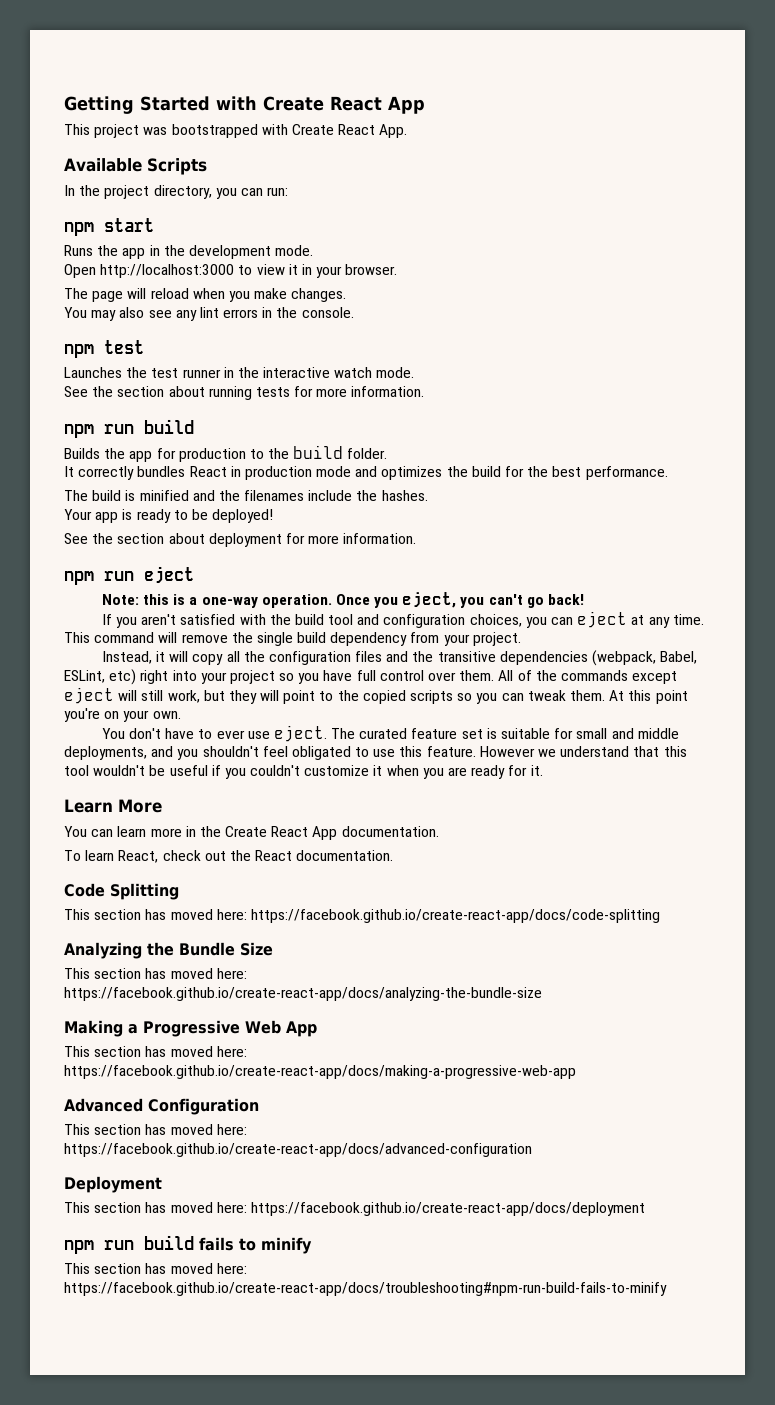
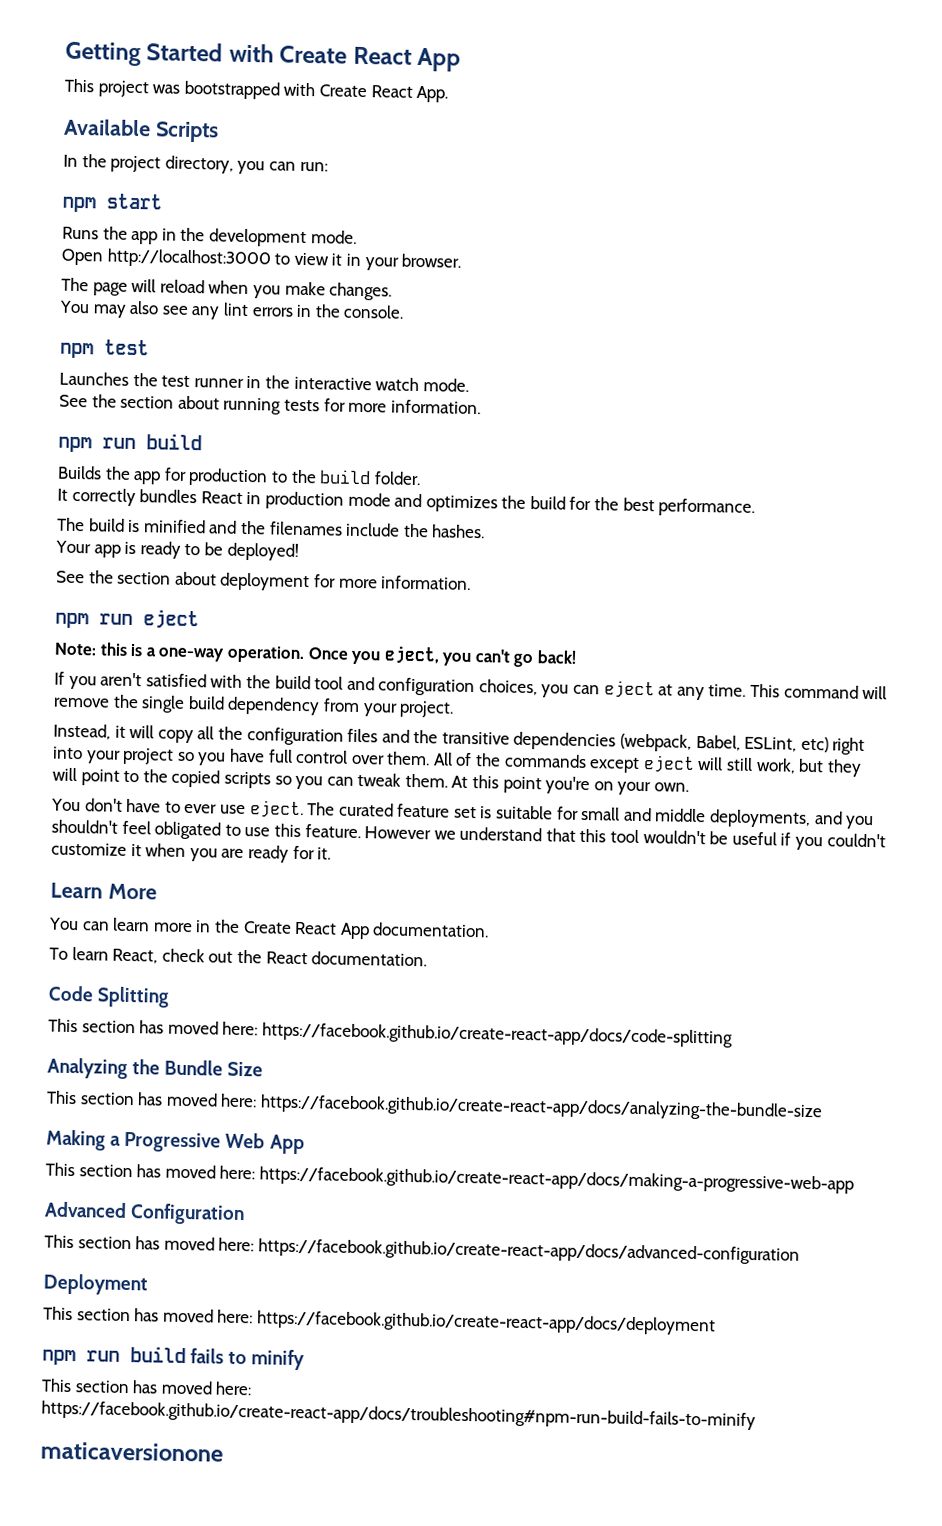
+ maticaversionone

